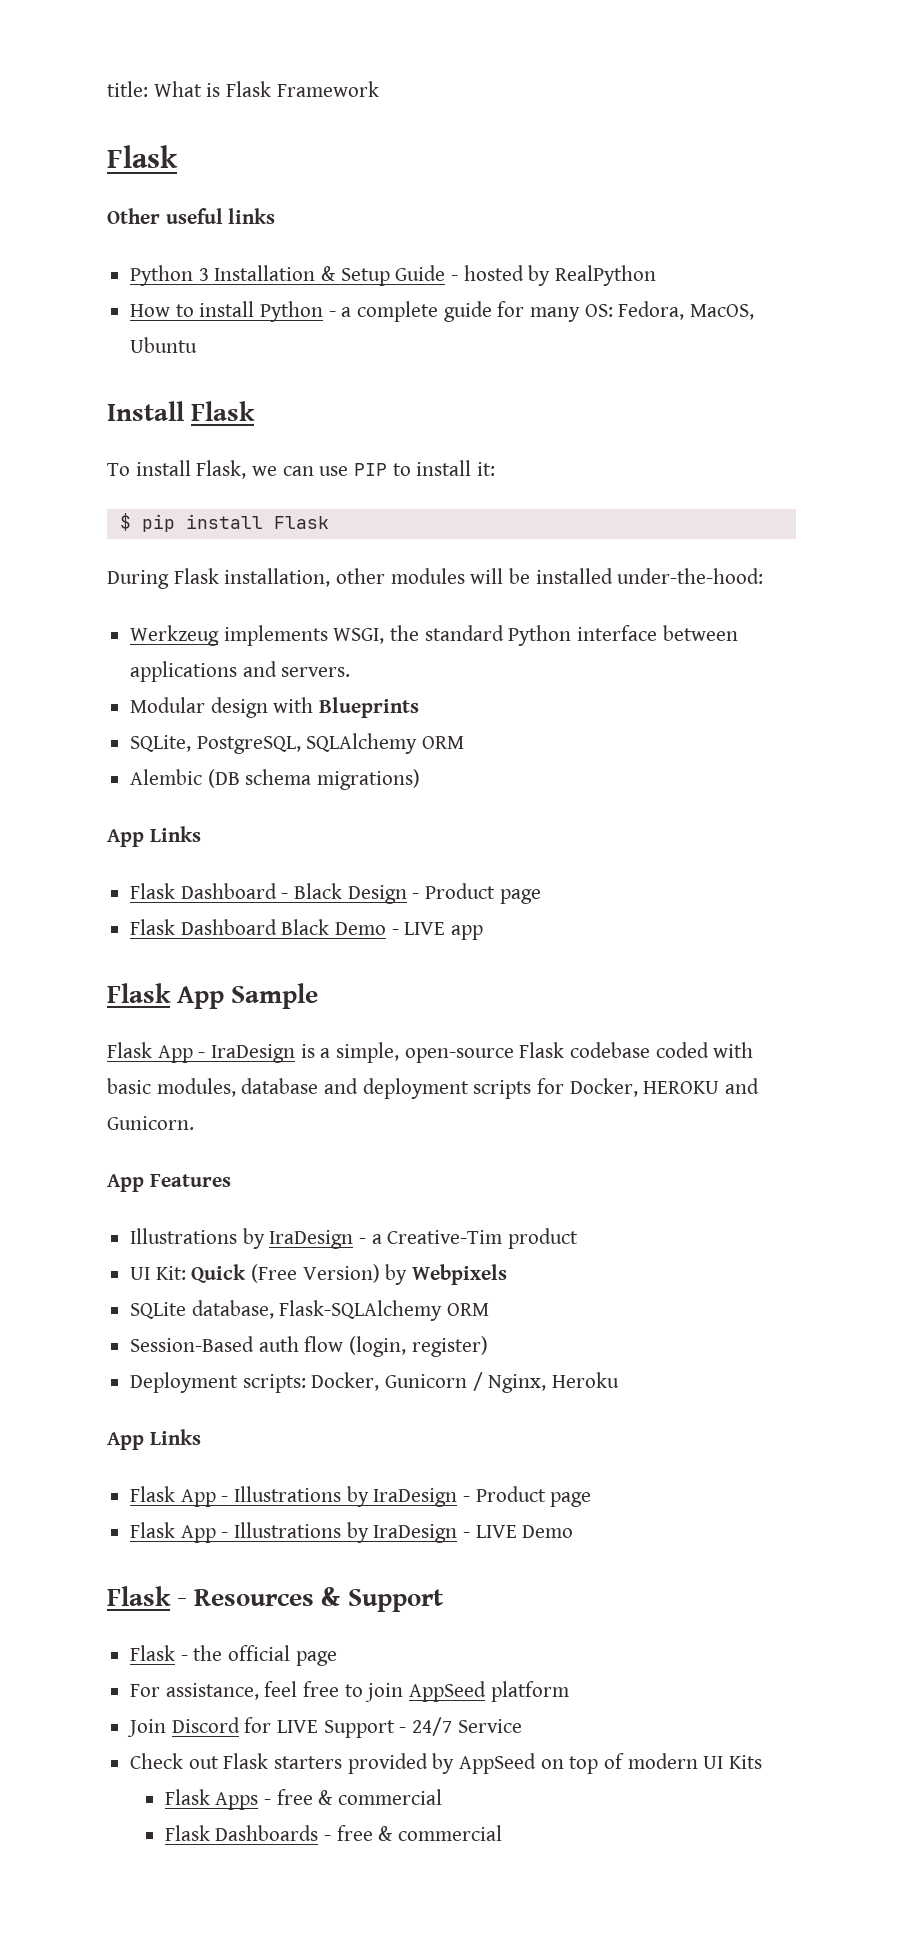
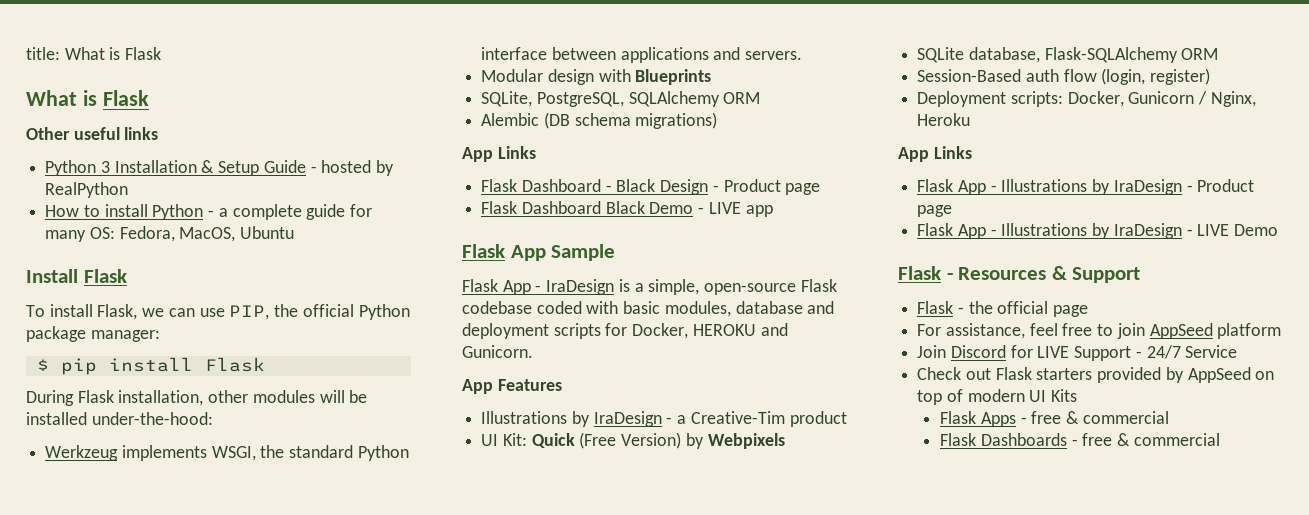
- title: What is Flask Framework
- Flask
+ title: What is Flask
+ What is Flask
- To install Flask, we can use PIP to install it:
+ To install Flask, we can use PIP, the official Python package manager:

